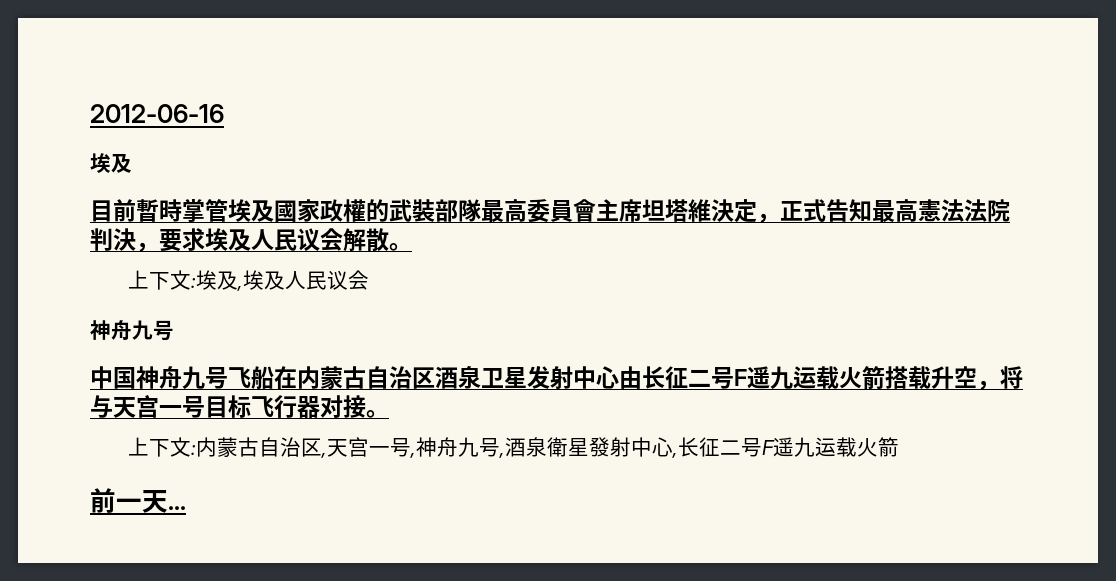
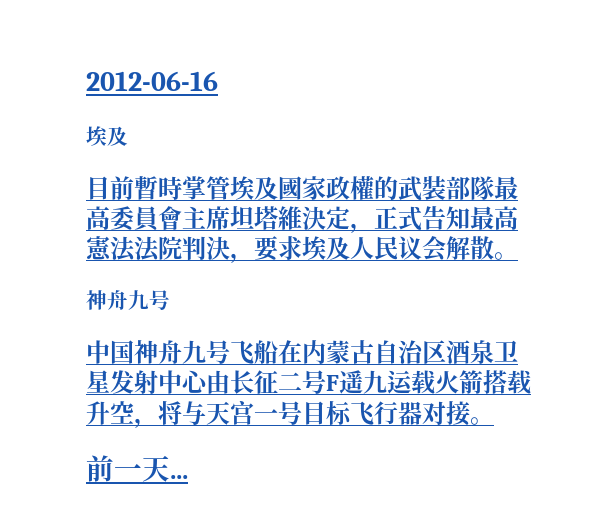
- 上下文:埃及,埃及人民议会
- 上下文:内蒙古自治区,天宫一号,神舟九号,酒泉衛星發射中心,长征二号F遥九运载火箭

